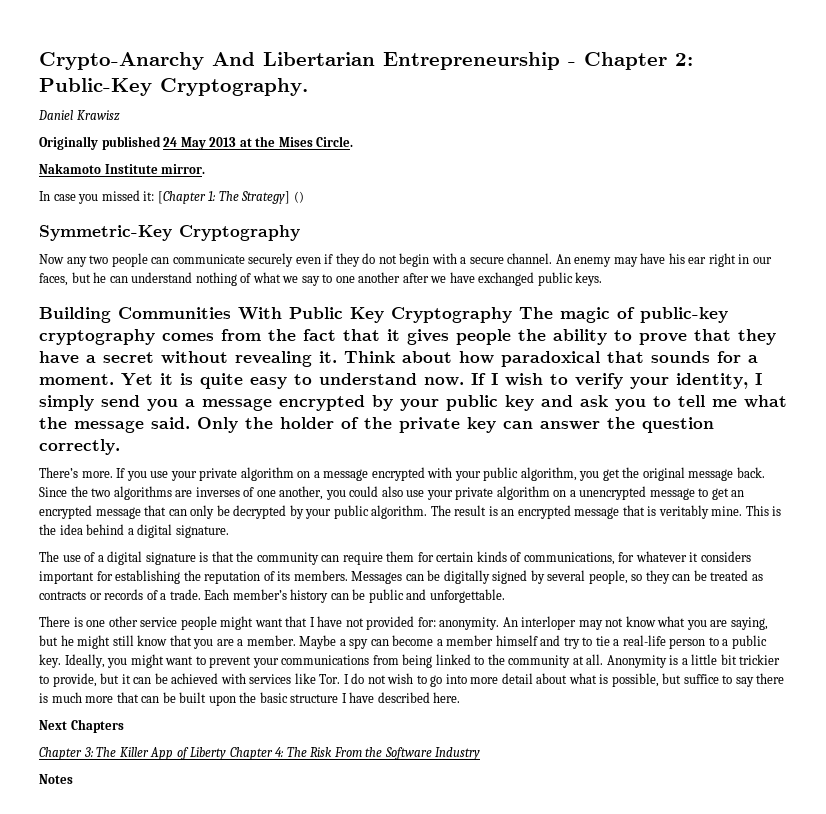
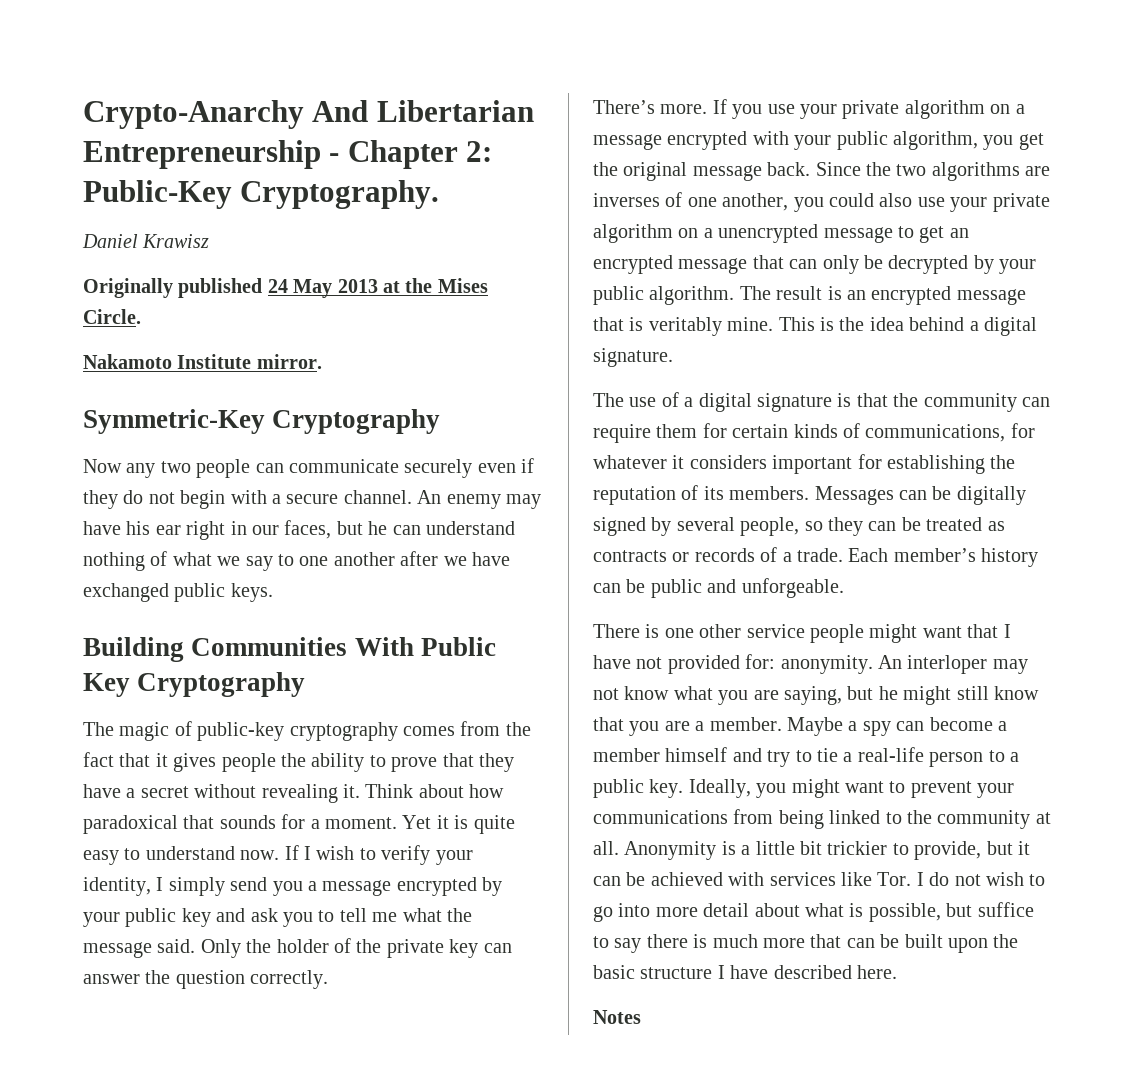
- In case you missed it: [Chapter 1: The Strategy] ()
- Building Communities With Public Key Cryptography The magic of public-key cryptography comes from the fact that it gives people the ability to prove that they have a secret without revealing it.
+ Building Communities With Public Key Cryptography
+ The magic of public-key cryptography comes from the fact that it gives people the ability to prove that they have a secret without revealing it.
- Each member’s history can be public and unforgettable.
+ Each member’s history can be public and unforgeable.
- Next Chapters
- Chapter 3: The Killer App of Liberty Chapter 4: The Risk From the Software Industry

